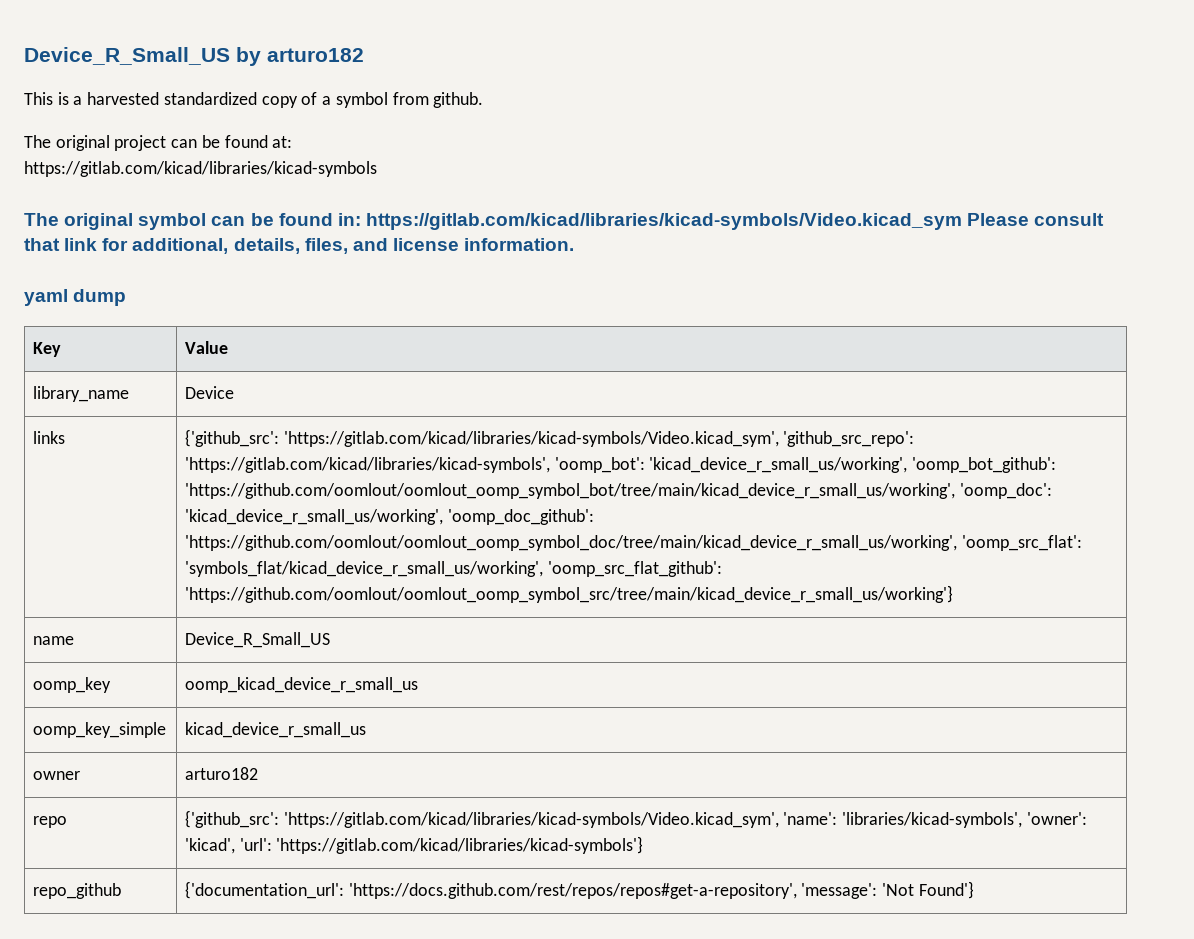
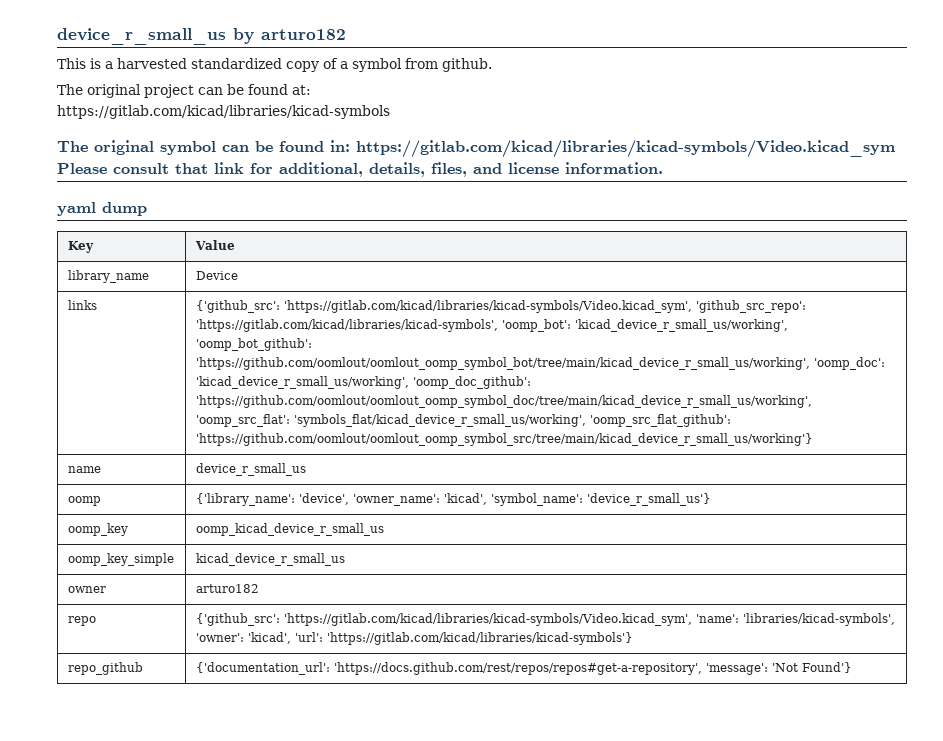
- Device_R_Small_US by arturo182
+ device_r_small_us by arturo182
- name | Device_R_Small_US
+ name | device_r_small_us
+ oomp | {'library_name': 'device', 'owner_name': 'kicad', 'symbol_name': 'device_r_small_us'}

